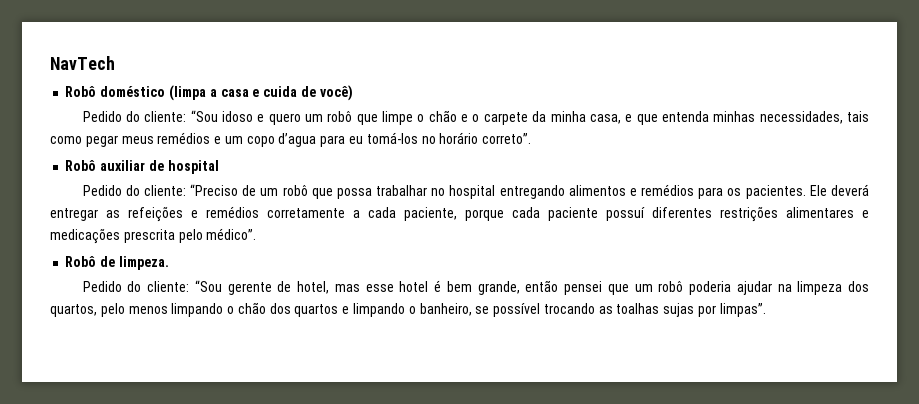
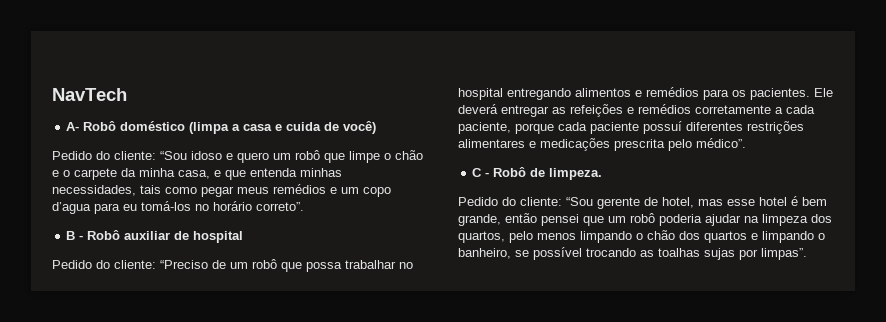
- Robô doméstico (limpa a casa e cuida de você)
+ A- Robô doméstico (limpa a casa e cuida de você)
- Robô auxiliar de hospital
+ B - Robô auxiliar de hospital
- Robô de limpeza.
+ C - Robô de limpeza.

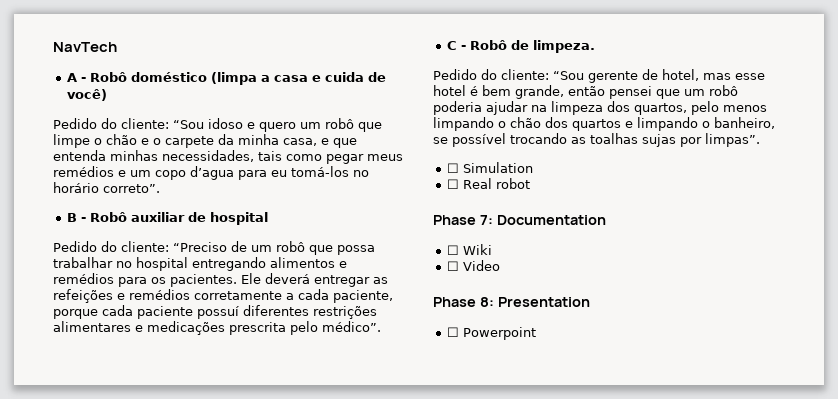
- A- Robô doméstico (limpa a casa e cuida de você)
+ A - Robô doméstico (limpa a casa e cuida de você)
+ ☐ Simulation
+ ☐ Real robot
+ Phase 7: Documentation
+ ☐ Wiki
+ ☐ Video
+ Phase 8: Presentation
+ ☐ Powerpoint

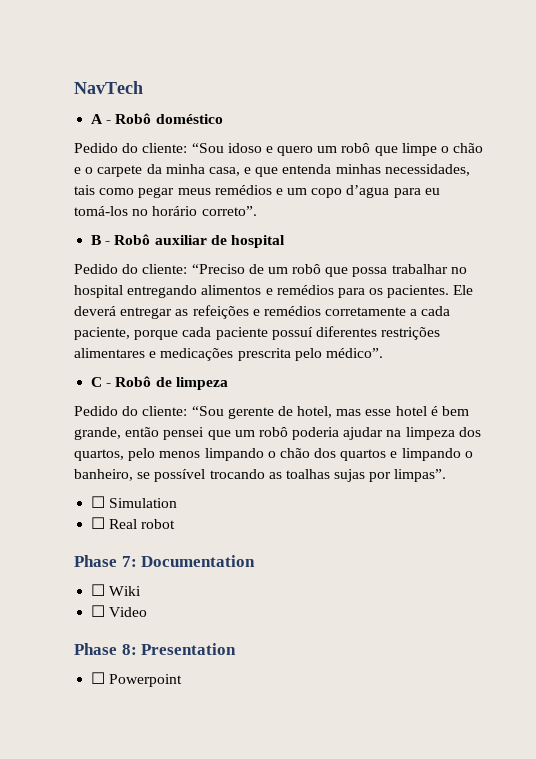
- A - Robô doméstico (limpa a casa e cuida de você)
+ A - Robô doméstico
- C - Robô de limpeza.
+ C - Robô de limpeza

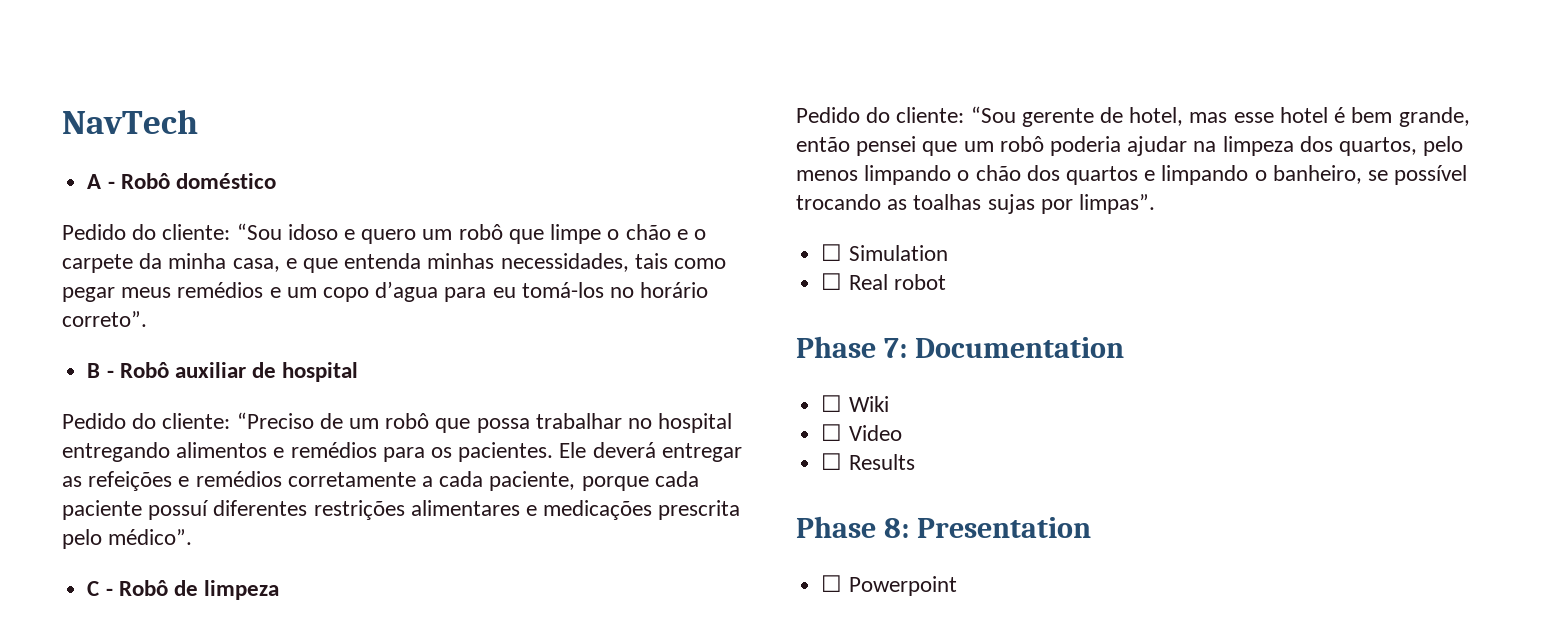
+ ☐ Results

